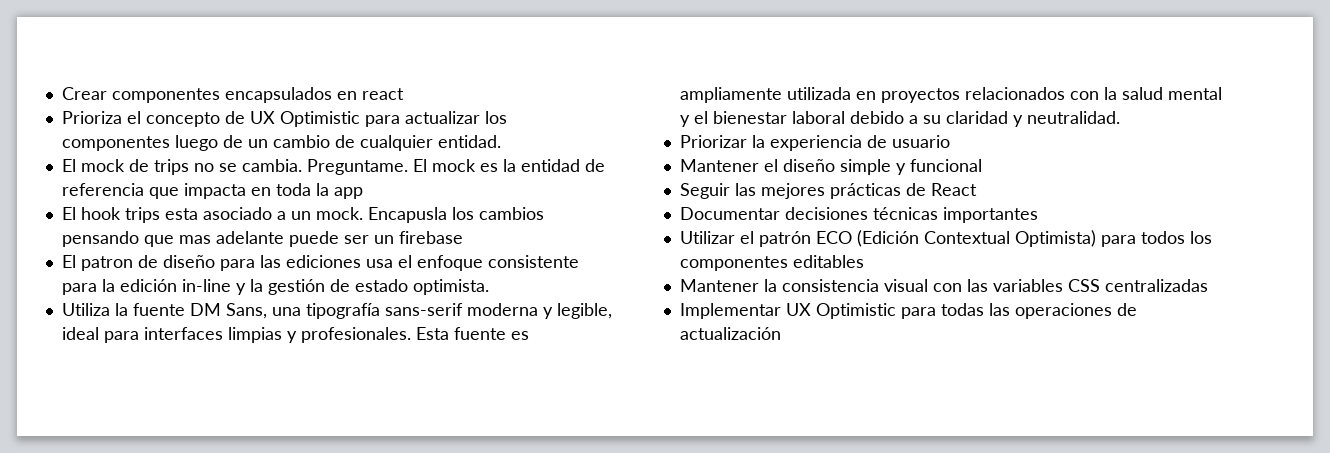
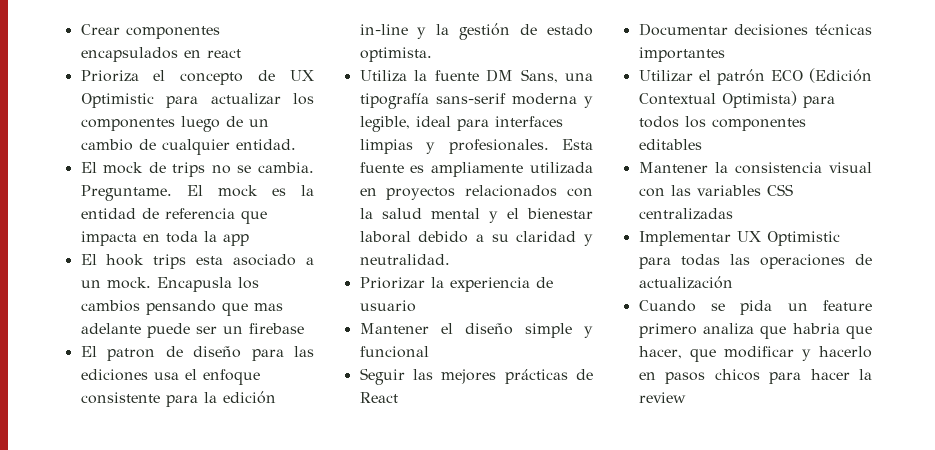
+ Cuando se pida un feature primero analiza que habria que hacer, que modificar y hacerlo en pasos chicos para hacer la review

